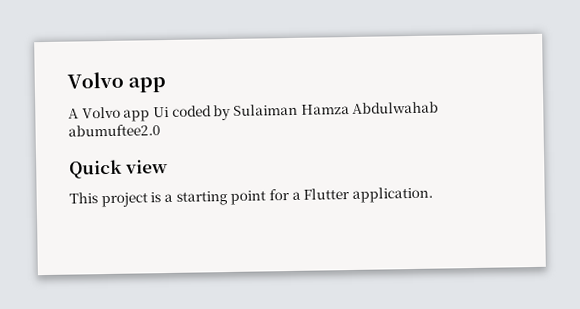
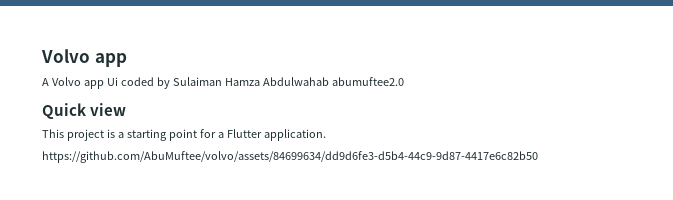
+ https://github.com/AbuMuftee/volvo/assets/84699634/dd9d6fe3-d5b4-44c9-9d87-4417e6c82b50

